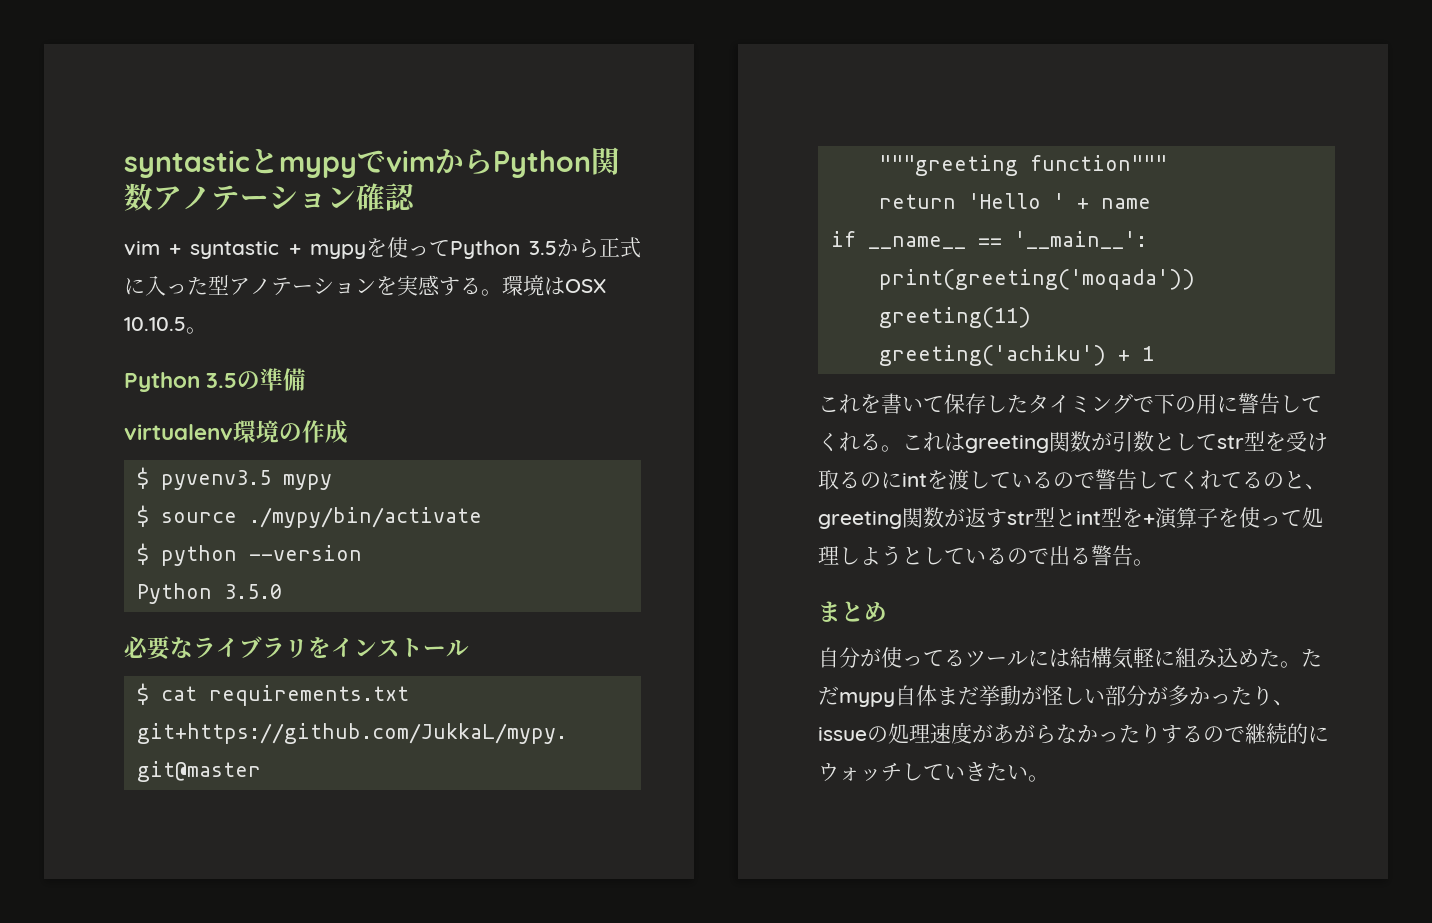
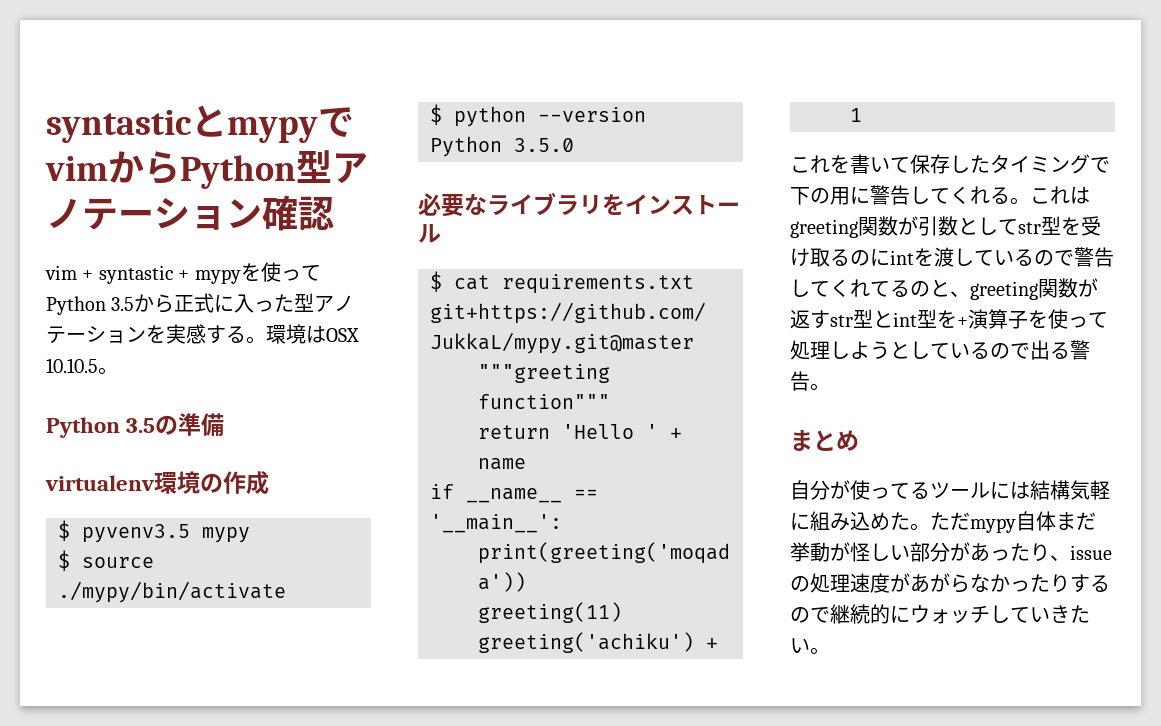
- syntasticとmypyでvimからPython関数アノテーション確認
+ syntasticとmypyでvimからPython型アノテーション確認
- ただmypy自体まだ挙動が怪しい部分が多かったり、issueの処理速度があがらなかったりするので継続的にウォッチしていきたい。
+ ただmypy自体まだ挙動が怪しい部分があったり、issueの処理速度があがらなかったりするので継続的にウォッチしていきたい。

